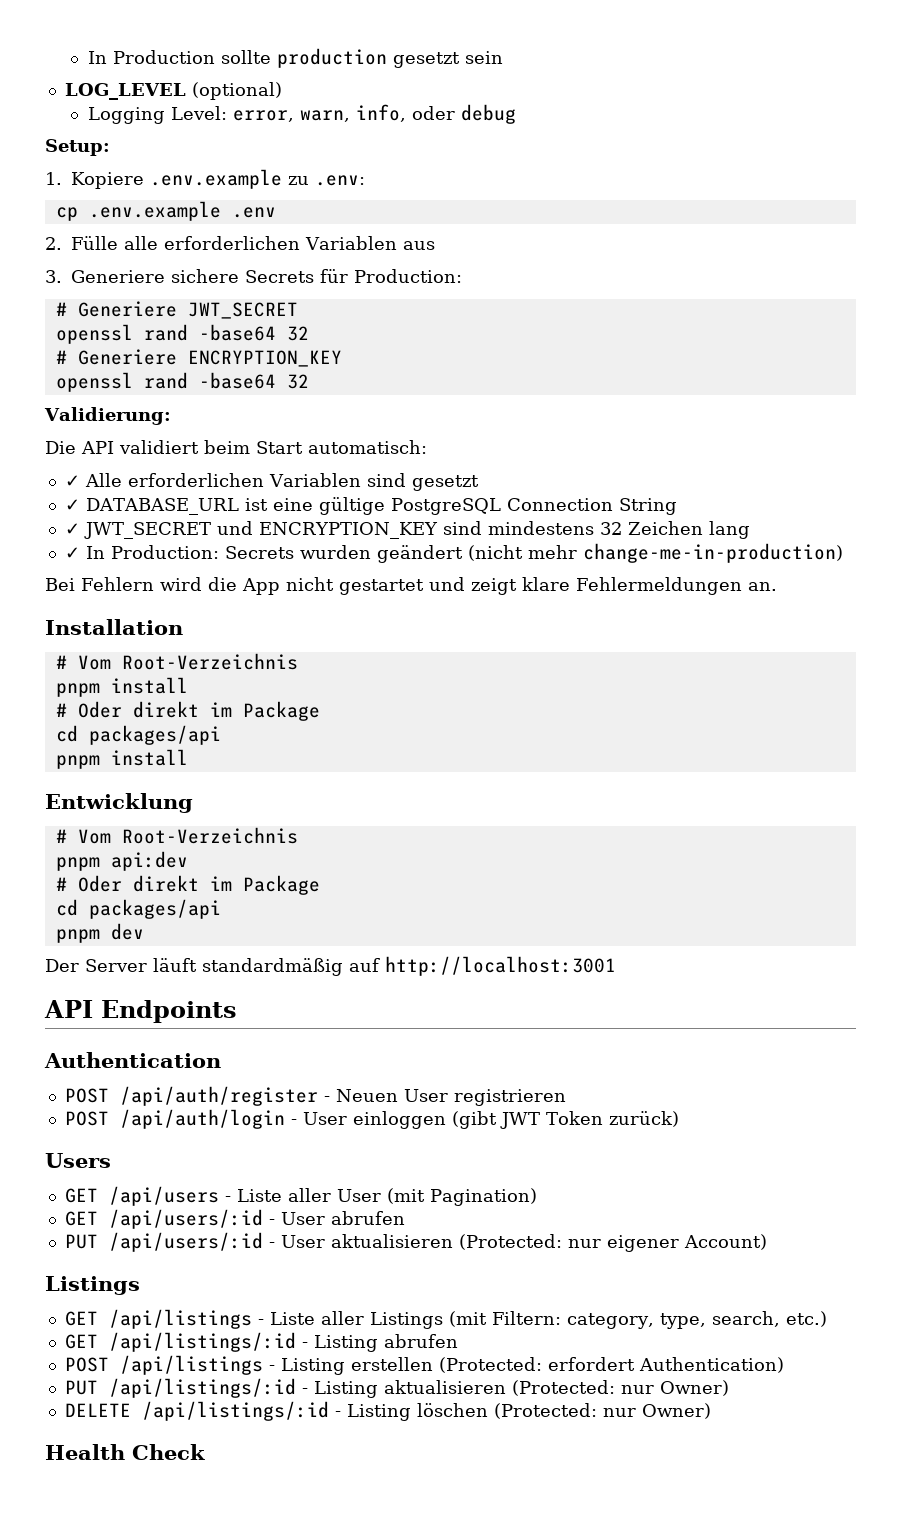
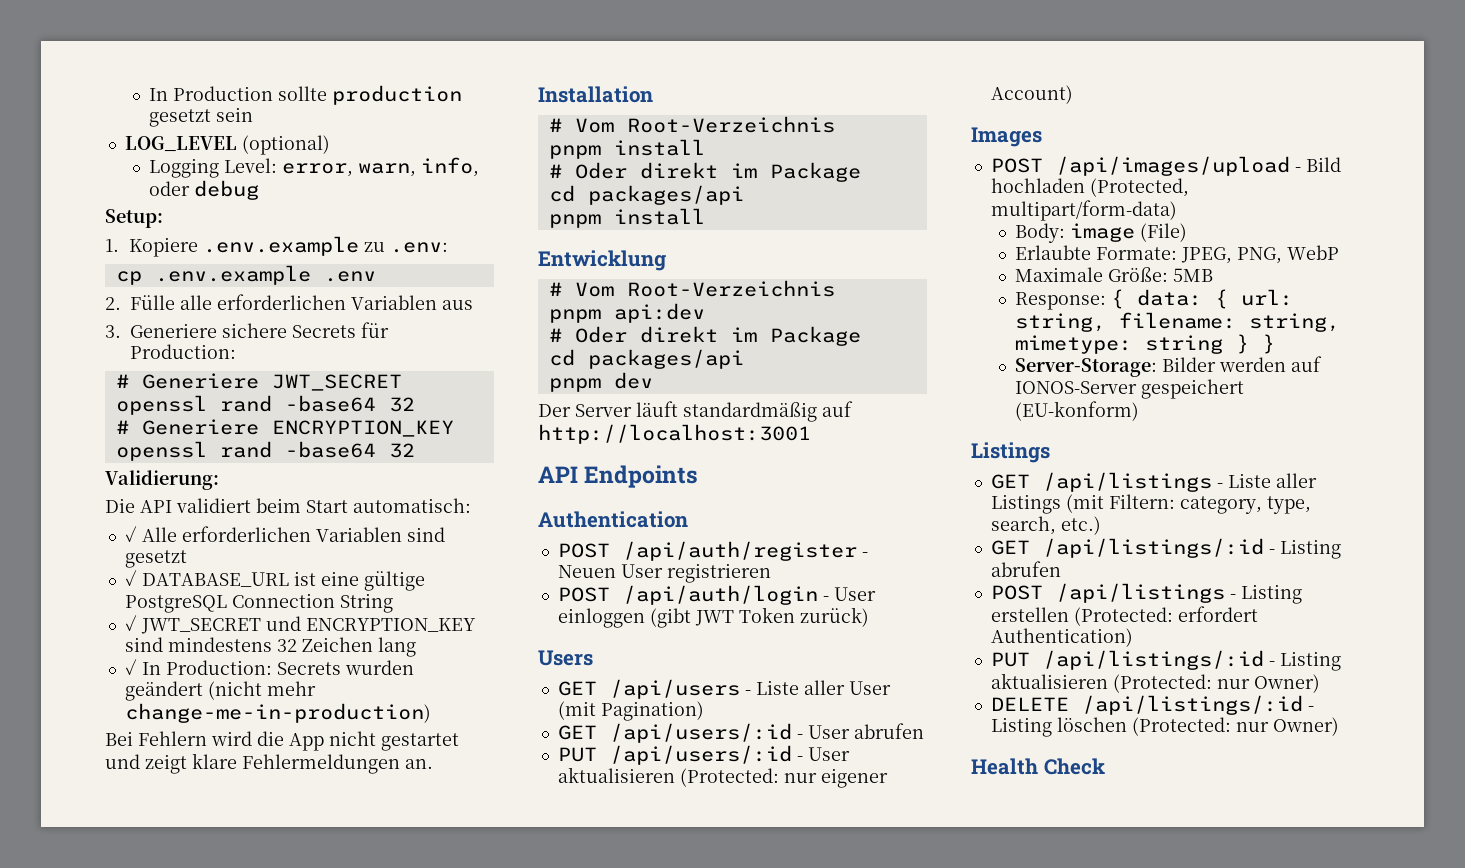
+ Images
+ POST /api/images/upload - Bild hochladen (Protected, multipart/form-data)
+ Body: image (File)
+ Erlaubte Formate: JPEG, PNG, WebP
+ Maximale Größe: 5MB
+ Response: { data: { url: string, filename: string, mimetype: string } }
+ Server-Storage: Bilder werden auf IONOS-Server gespeichert (EU-konform)

